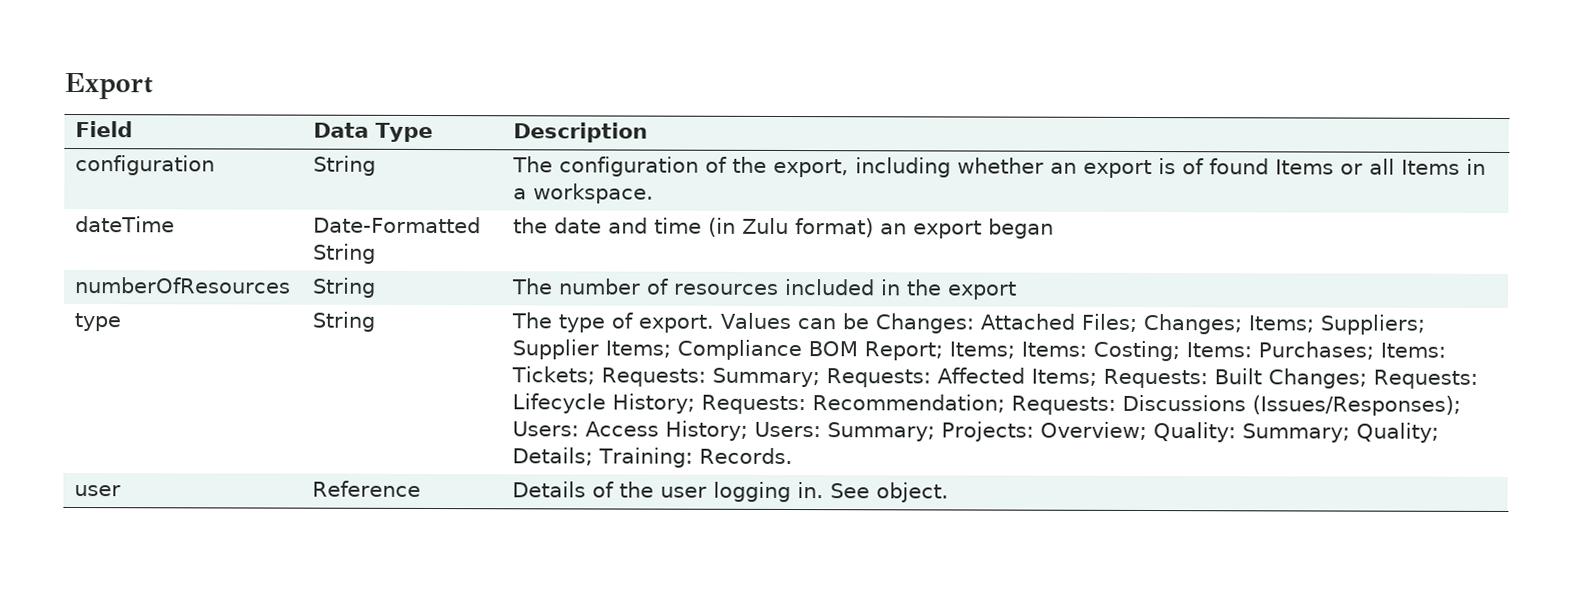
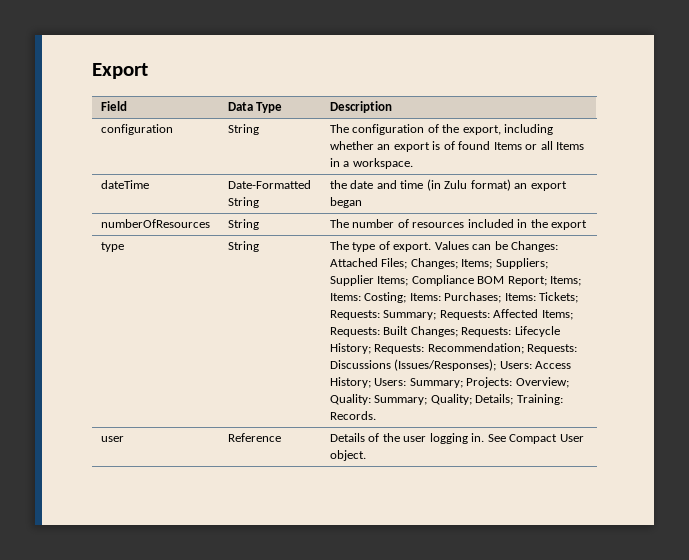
- user | Reference | Details of the user logging in. See object.
+ user | Reference | Details of the user logging in. See Compact User object.

